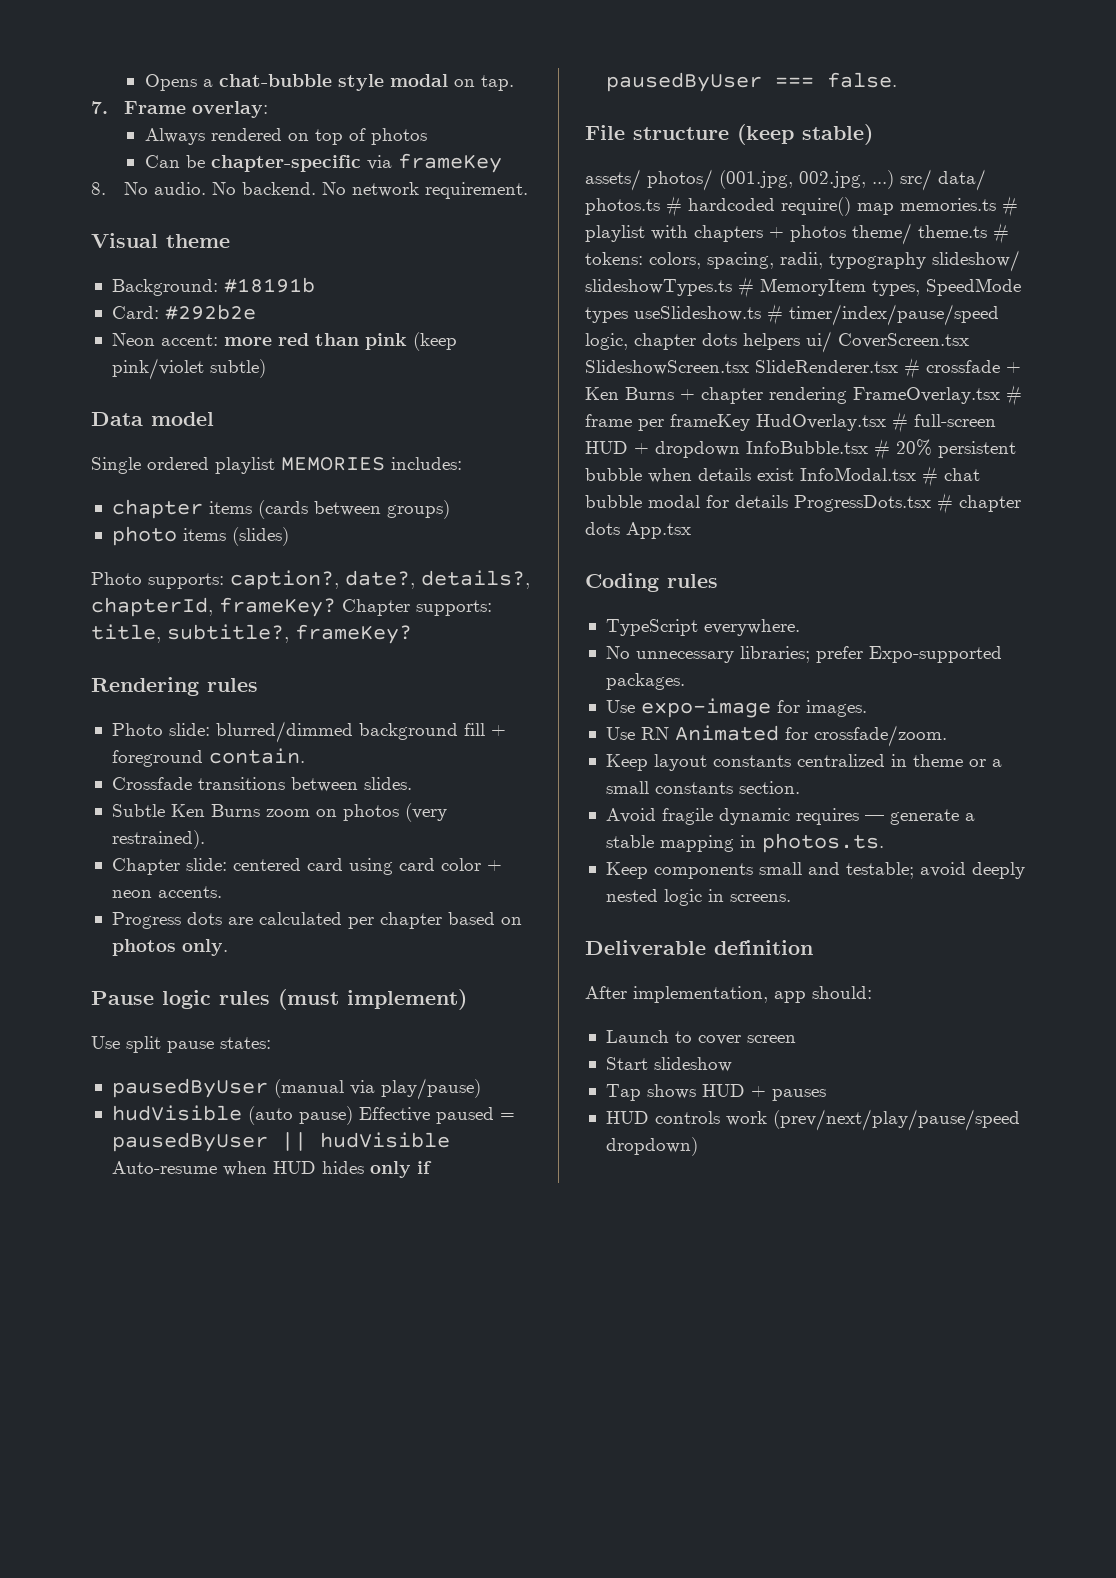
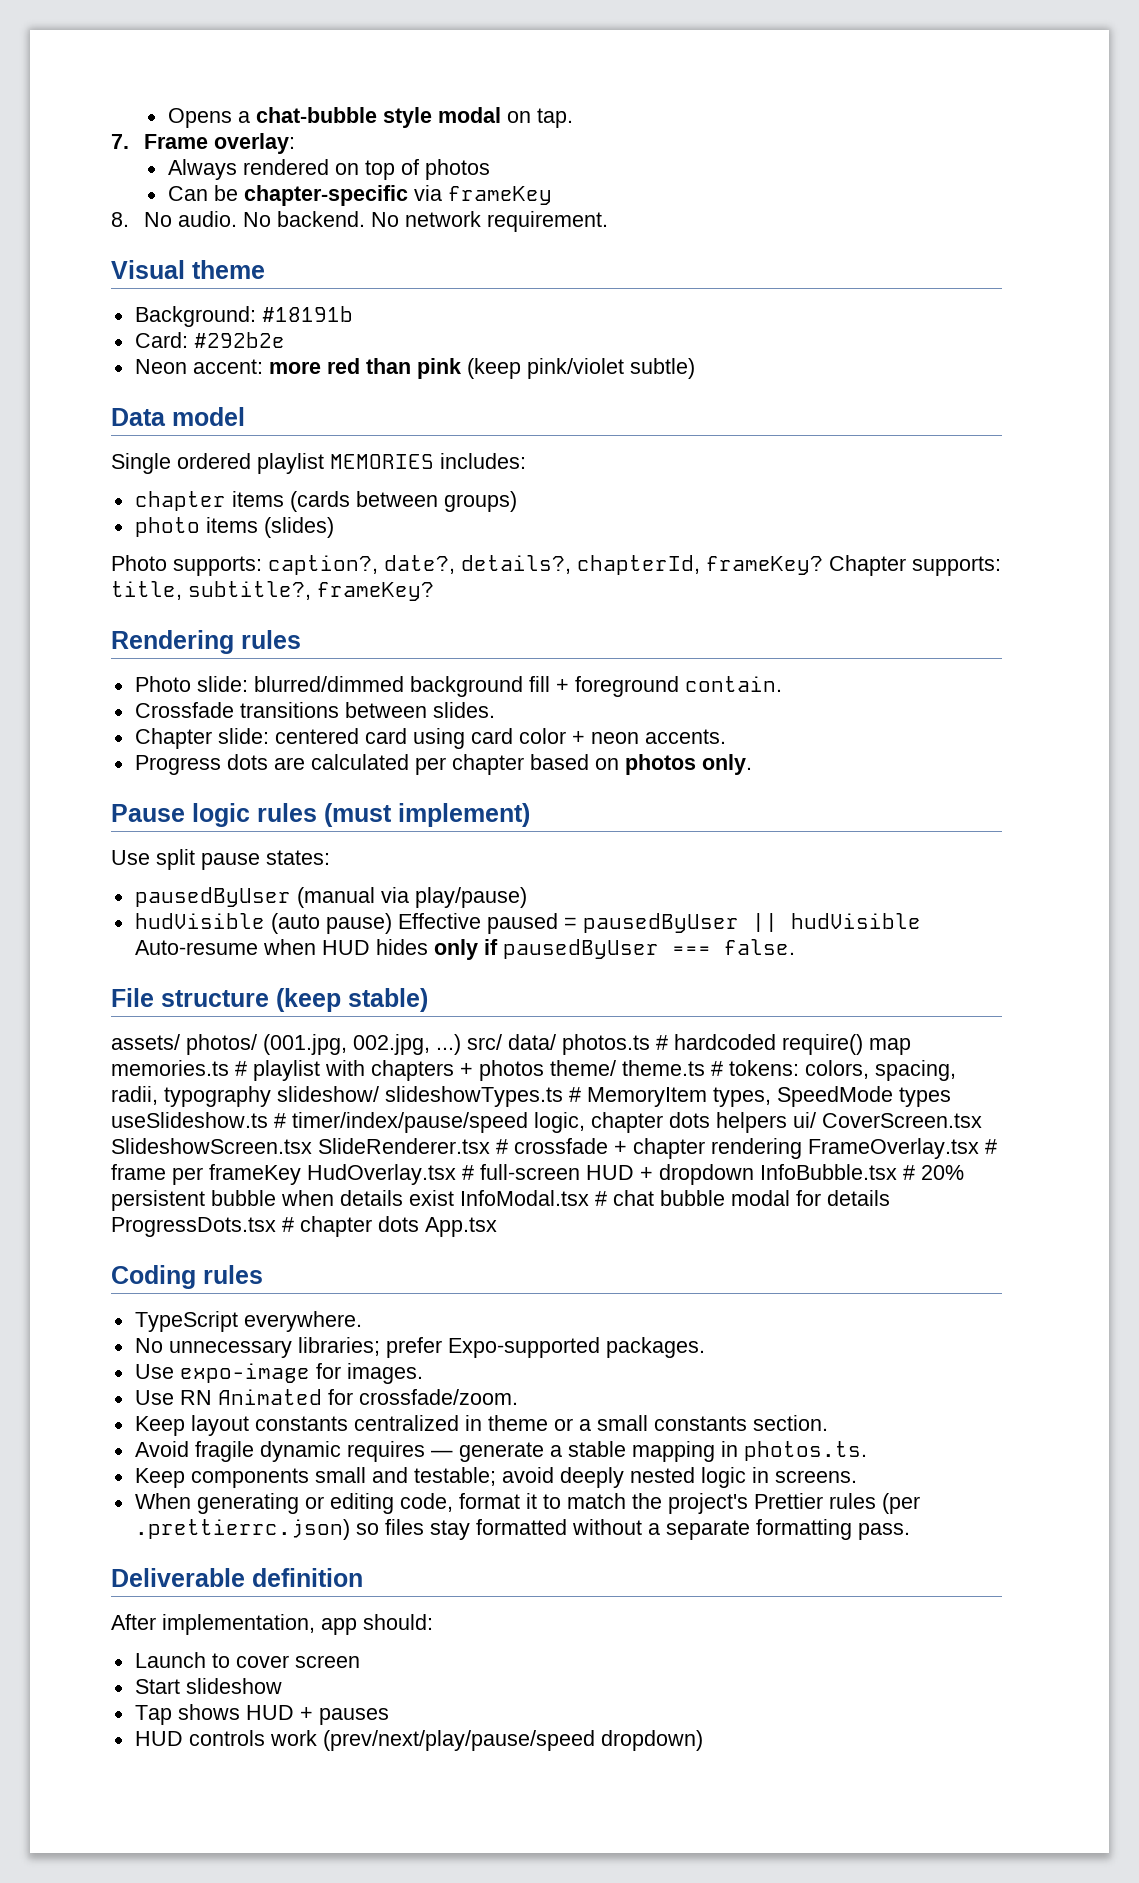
- Subtle Ken Burns zoom on photos (very restrained).
- colors, spacing, radii, typography slideshow/ slideshowTypes.ts # MemoryItem types, SpeedMode types useSlideshow.ts # timer/index/pause/speed logic, chapter dots helpers ui/ CoverScreen.tsx SlideshowScreen.tsx SlideRenderer.tsx # crossfade + Ken Burns + chapter rendering FrameOverlay.tsx # frame per frameKey HudOverlay.tsx # full-screen HUD + dropdown InfoBubble.tsx # 20% persistent bubble when details exist InfoModal.tsx # chat bubble modal for details ProgressDots.tsx # chapter dots App.tsx
+ colors, spacing, radii, typography slideshow/ slideshowTypes.ts # MemoryItem types, SpeedMode types useSlideshow.ts # timer/index/pause/speed logic, chapter dots helpers ui/ CoverScreen.tsx SlideshowScreen.tsx SlideRenderer.tsx # crossfade + chapter rendering FrameOverlay.tsx # frame per frameKey HudOverlay.tsx # full-screen HUD + dropdown InfoBubble.tsx # 20% persistent bubble when details exist InfoModal.tsx # chat bubble modal for details ProgressDots.tsx # chapter dots App.tsx
+ When generating or editing code, format it to match the project's Prettier rules (per .prettierrc.json) so files stay formatted without a separate formatting pass.

